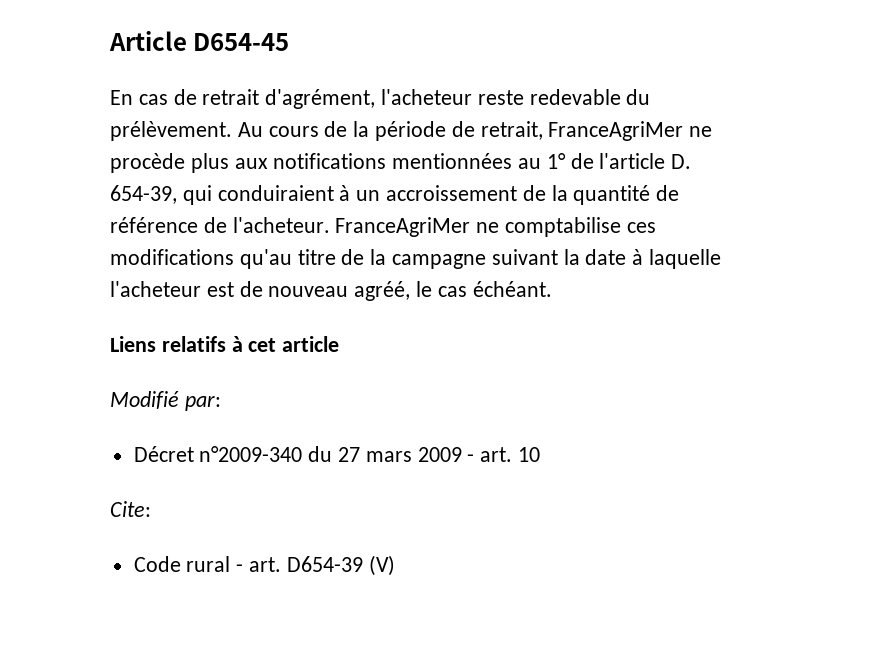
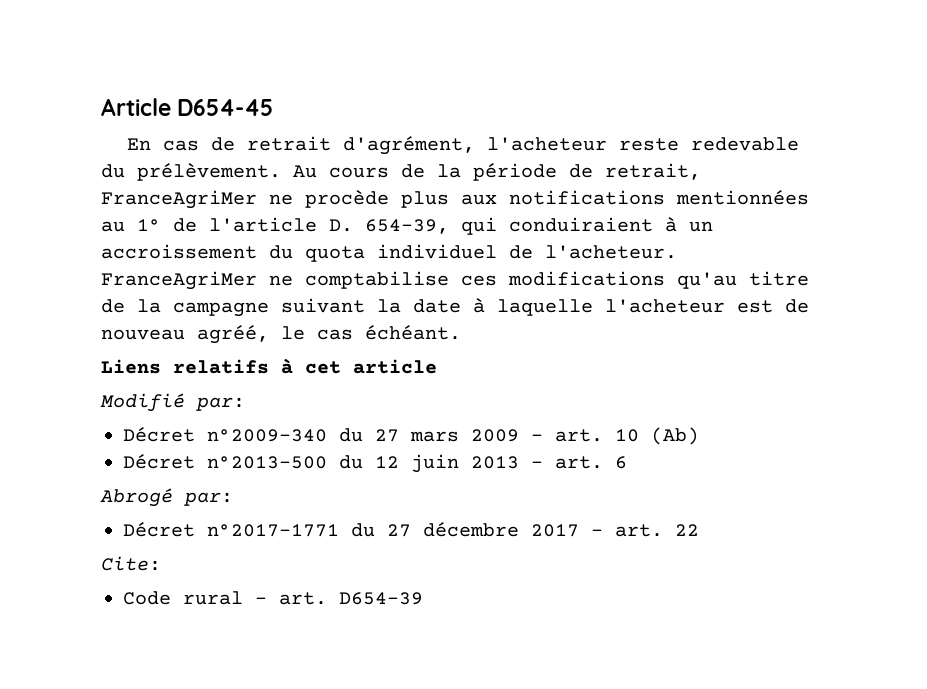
- Au cours de la période de retrait, FranceAgriMer ne procède plus aux notifications mentionnées au 1° de l'article D. 654-39, qui conduiraient à un accroissement de la quantité de référence de l'acheteur.
+ Au cours de la période de retrait, FranceAgriMer ne procède plus aux notifications mentionnées au 1° de l'article D. 654-39, qui conduiraient à un accroissement du quota individuel de l'acheteur.
- Décret n°2009-340 du 27 mars 2009 - art. 10
+ Décret n°2009-340 du 27 mars 2009 - art. 10 (Ab)
+ Décret n°2013-500 du 12 juin 2013 - art. 6
+ Abrogé par:
+ Décret n°2017-1771 du 27 décembre 2017 - art. 22
- Code rural - art. D654-39 (V)
+ Code rural - art. D654-39

